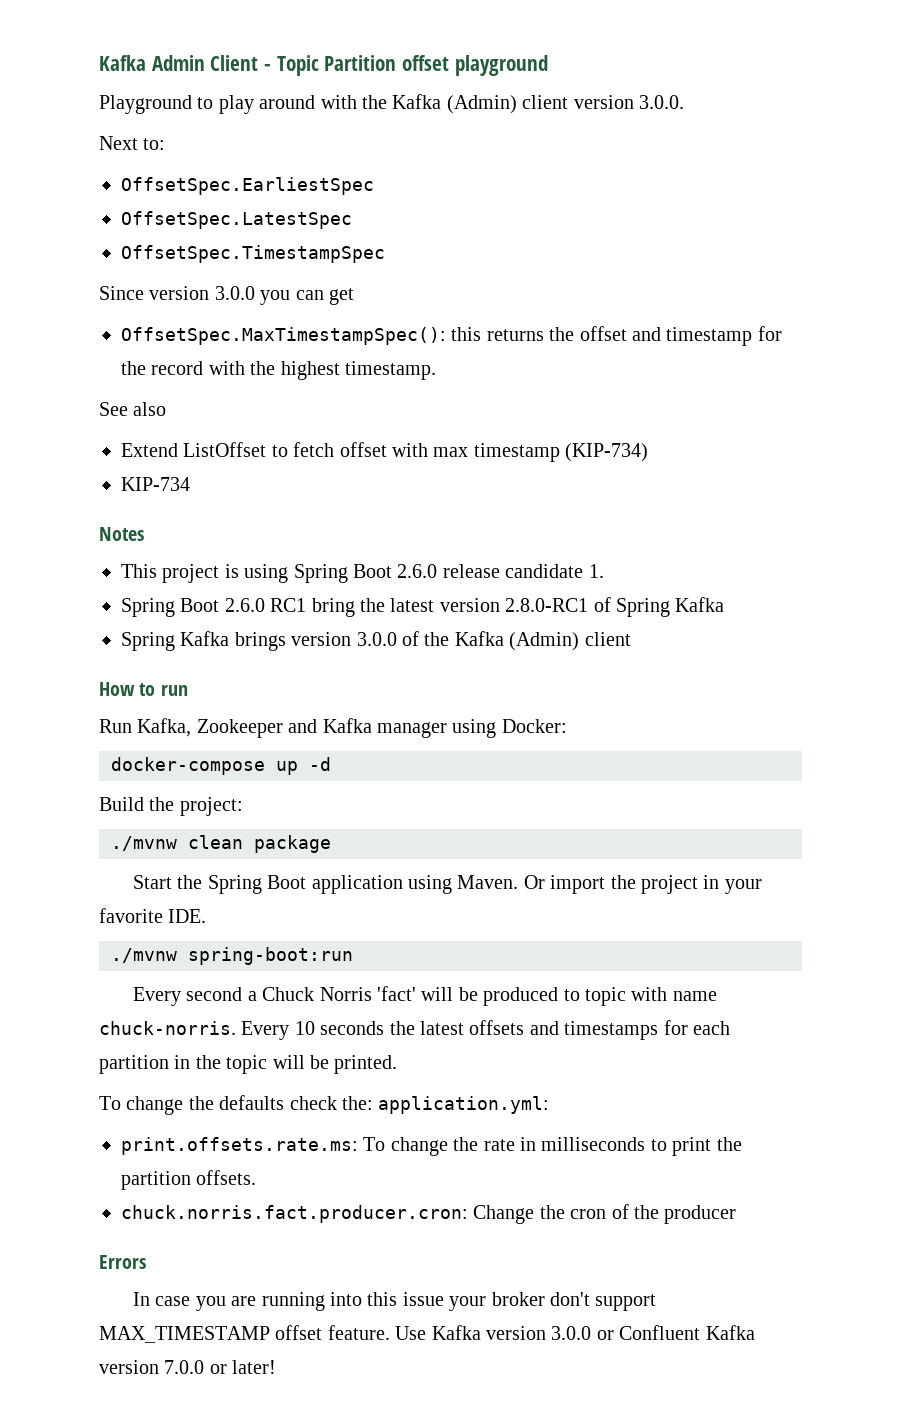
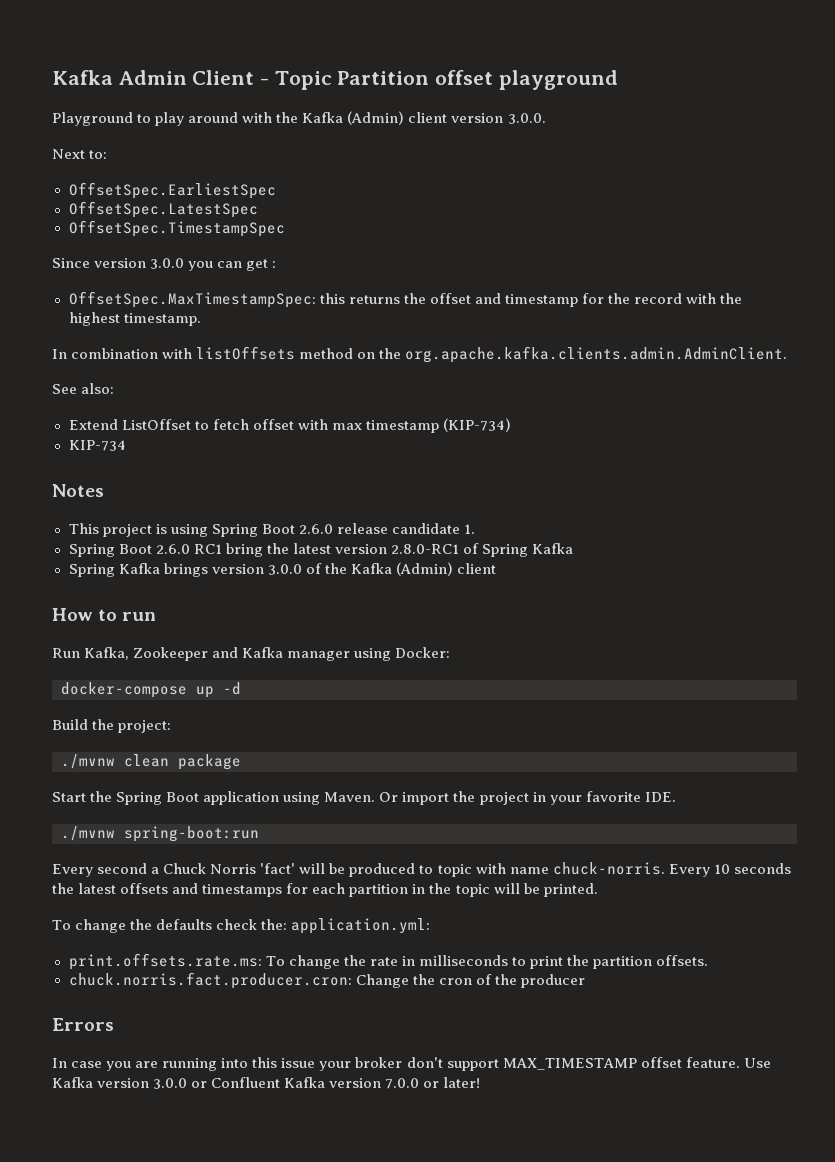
- Since version 3.0.0 you can get
- OffsetSpec.MaxTimestampSpec(): this returns the offset and timestamp for the record with the highest timestamp.
+ Since version 3.0.0 you can get :
+ OffsetSpec.MaxTimestampSpec: this returns the offset and timestamp for the record with the highest timestamp.
+ In combination with listOffsets method on the org.apache.kafka.clients.admin.AdminClient.
- See also
+ See also:

